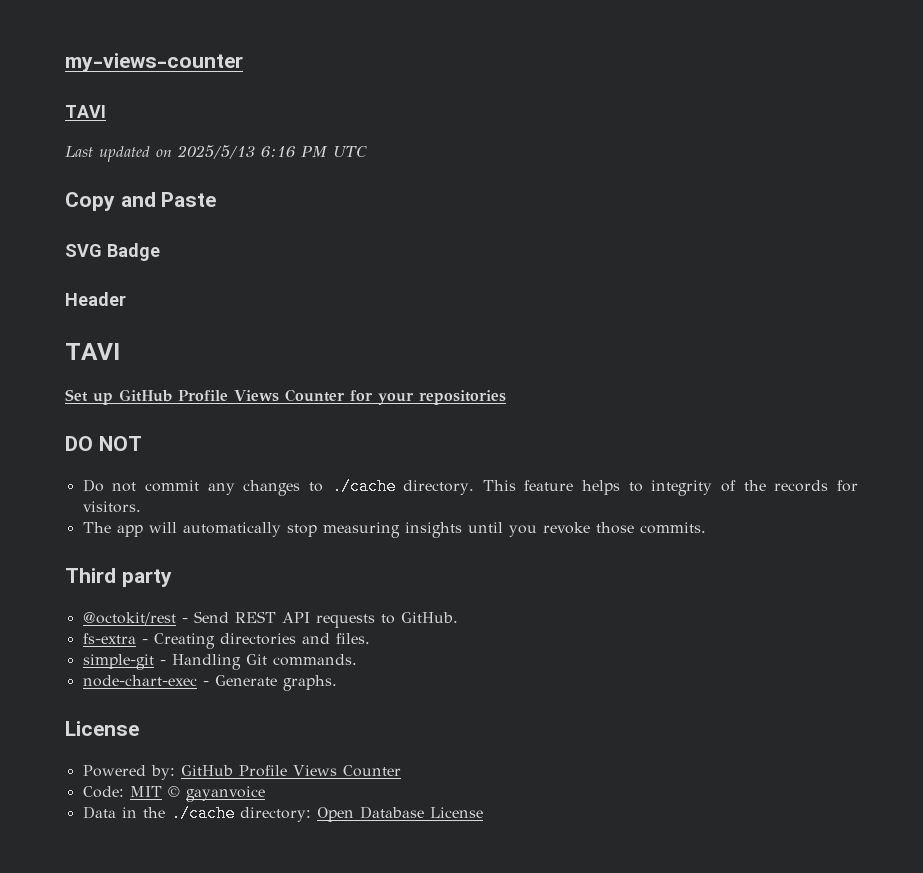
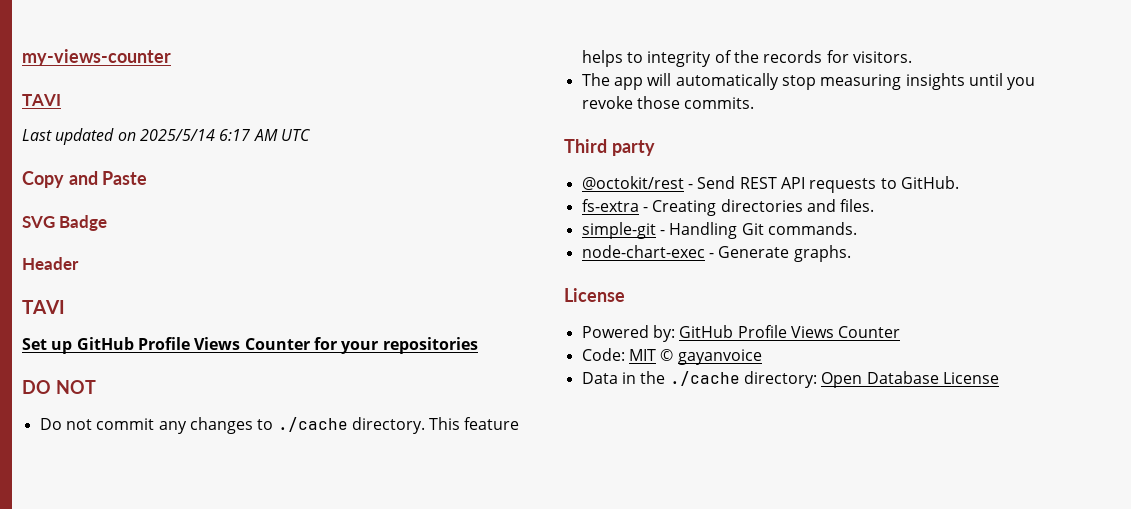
- Last updated on 2025/5/13 6:16 PM UTC
+ Last updated on 2025/5/14 6:17 AM UTC

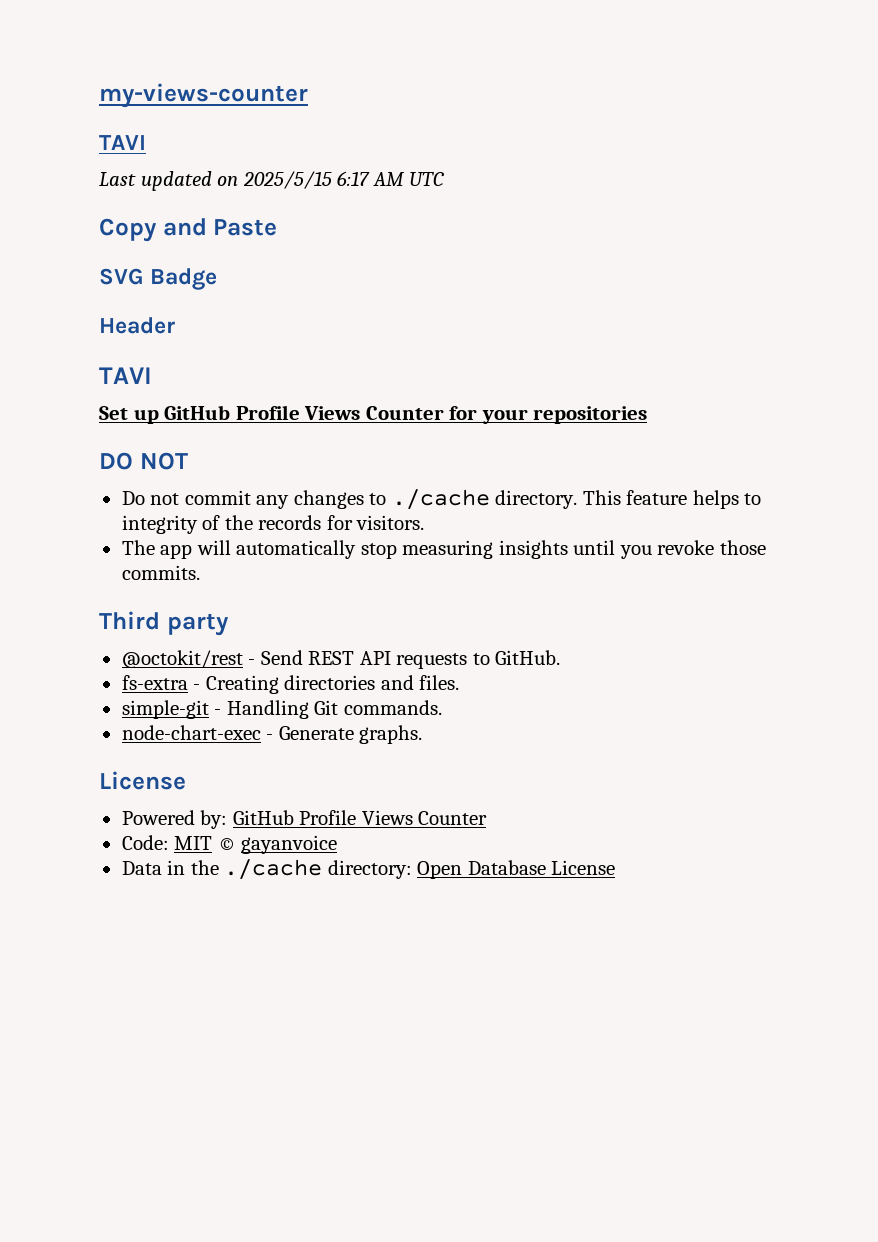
- Last updated on 2025/5/14 6:17 AM UTC
+ Last updated on 2025/5/15 6:17 AM UTC

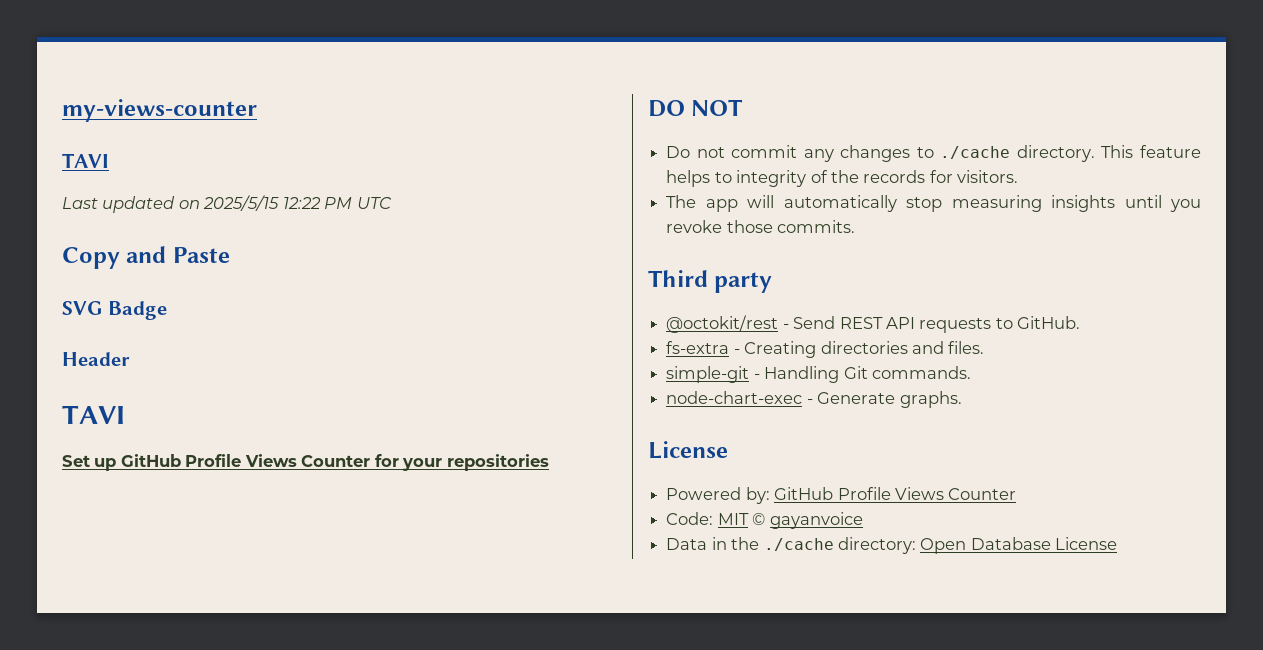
- Last updated on 2025/5/15 6:17 AM UTC
+ Last updated on 2025/5/15 12:22 PM UTC

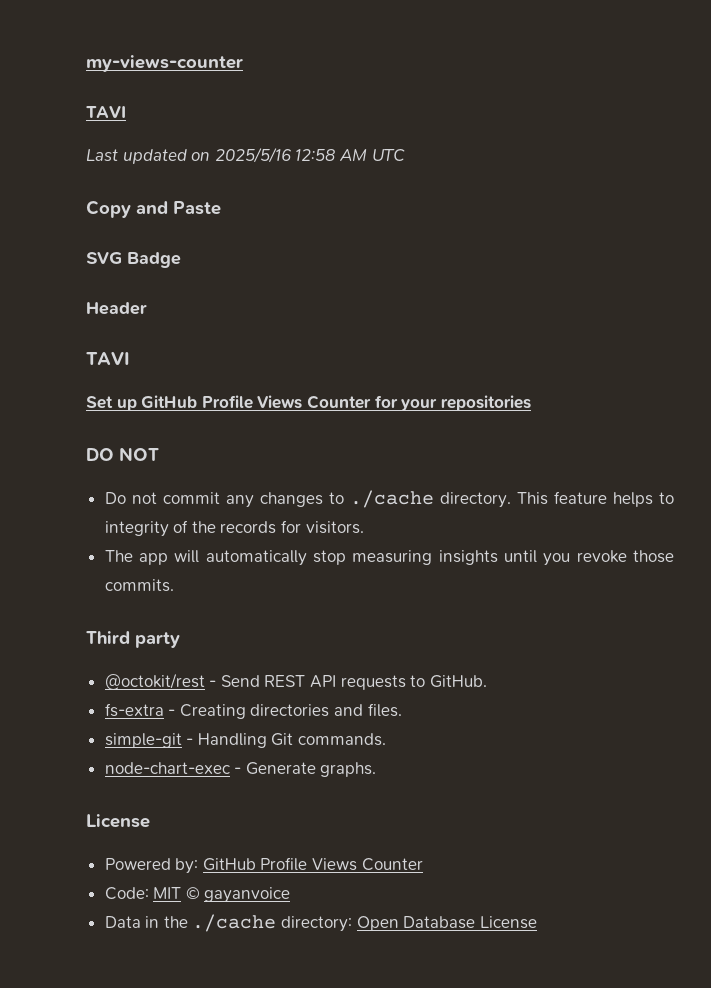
- Last updated on 2025/5/15 12:22 PM UTC
+ Last updated on 2025/5/16 12:58 AM UTC

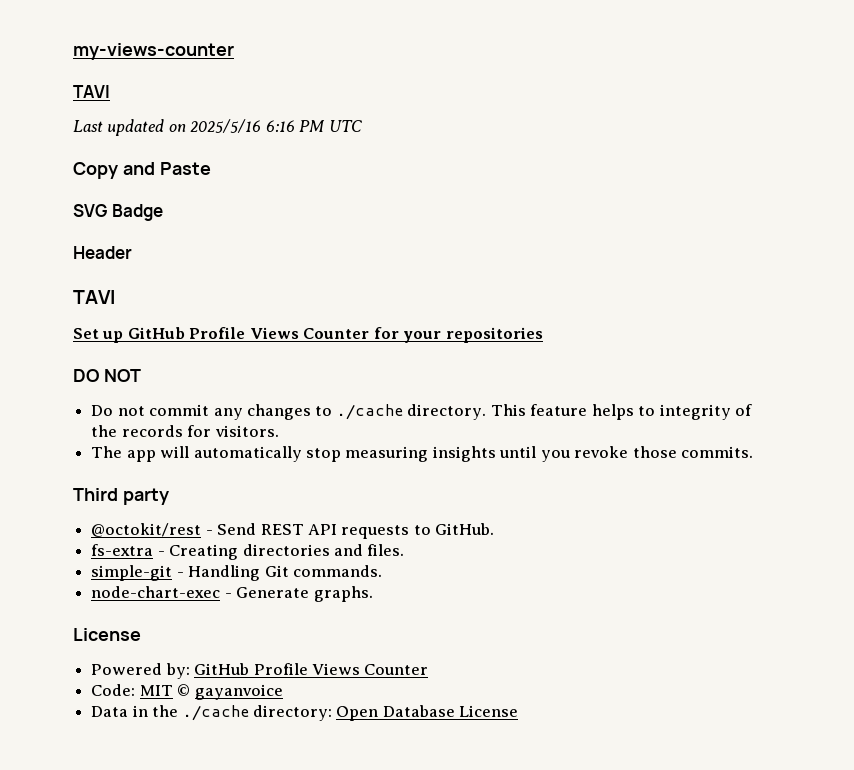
- Last updated on 2025/5/16 12:58 AM UTC
+ Last updated on 2025/5/16 6:16 PM UTC

